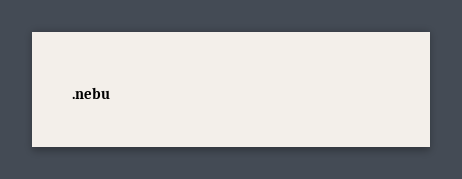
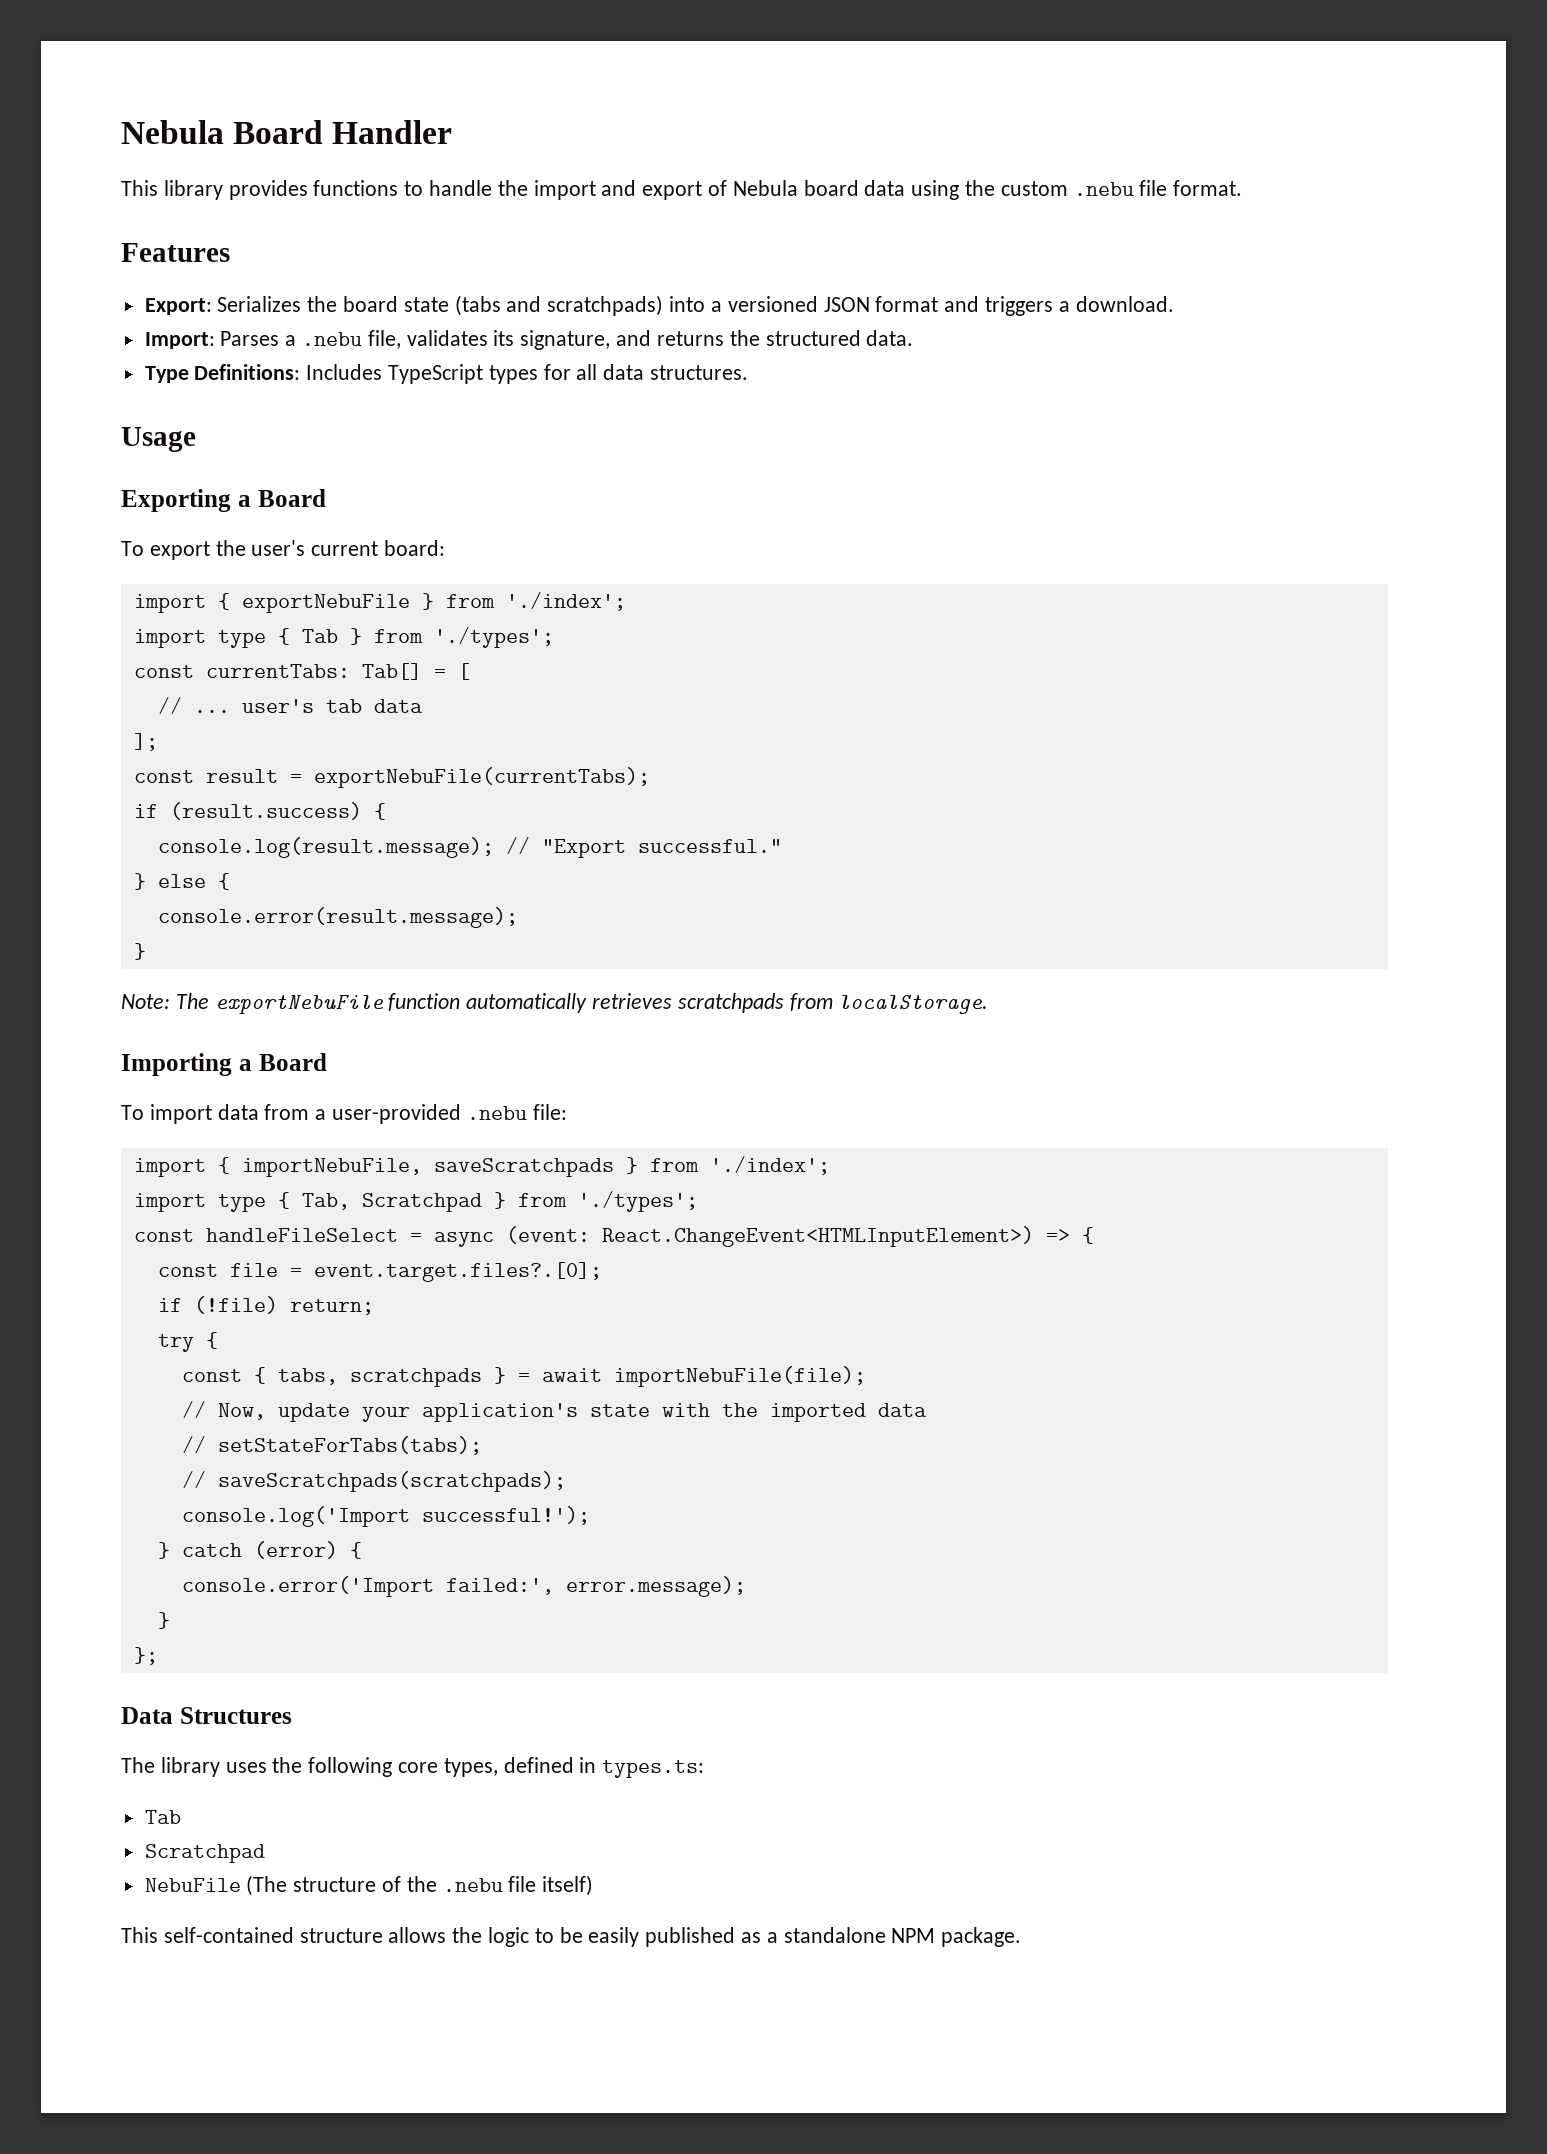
- .nebu
+ Nebula Board Handler
+ This library provides functions to handle the import and export of Nebula board data using the custom .nebu file format.
+ Features
+ Export: Serializes the board state (tabs and scratchpads) into a versioned JSON format and triggers a download.
+ Import: Parses a .nebu file, validates its signature, and returns the structured data.
+ Type Definitions: Includes TypeScript types for all data structures.
+ Usage
+ Exporting a Board
+ To export the user's current board:
+ import { exportNebuFile } from './index';
+ import type { Tab } from './types';
+ const currentTabs: Tab[] = [
+ // ... user's tab data
+ ];
+ const result = exportNebuFile(currentTabs);
+ if (result.success) {
+ console.log(result.message); // "Export successful."
+ } else {
+ console.error(result.message);
+ }
+ Note: The exportNebuFile function automatically retrieves scratchpads from localStorage.
+ Importing a Board
+ To import data from a user-provided .nebu file:
+ import { importNebuFile, saveScratchpads } from './index';
+ import type { Tab, Scratchpad } from './types';
+ const handleFileSelect = async (event: React.ChangeEvent<HTMLInputElement>) => {
+ const file = event.target.files?.[0];
+ if (!file) return;
+ try {
+ const { tabs, scratchpads } = await importNebuFile(file);
+ // Now, update your application's state with the imported data
+ // setStateForTabs(tabs);
+ // saveScratchpads(scratchpads);
+ console.log('Import successful!');
+ } catch (error) {
+ console.error('Import failed:', error.message);
+ }
+ };
+ Data Structures
+ The library uses the following core types, defined in types.ts:
+ Tab
+ Scratchpad
+ NebuFile (The structure of the .nebu file itself)
+ This self-contained structure allows the logic to be easily published as a standalone NPM package.

